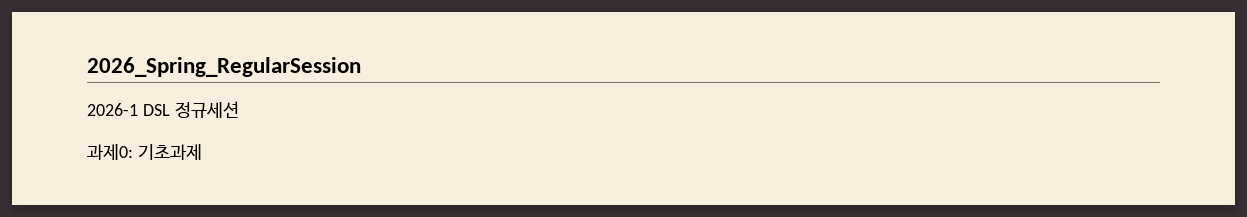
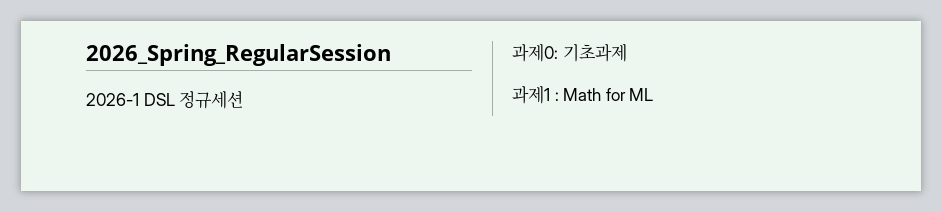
+ 과제1 : Math for ML

